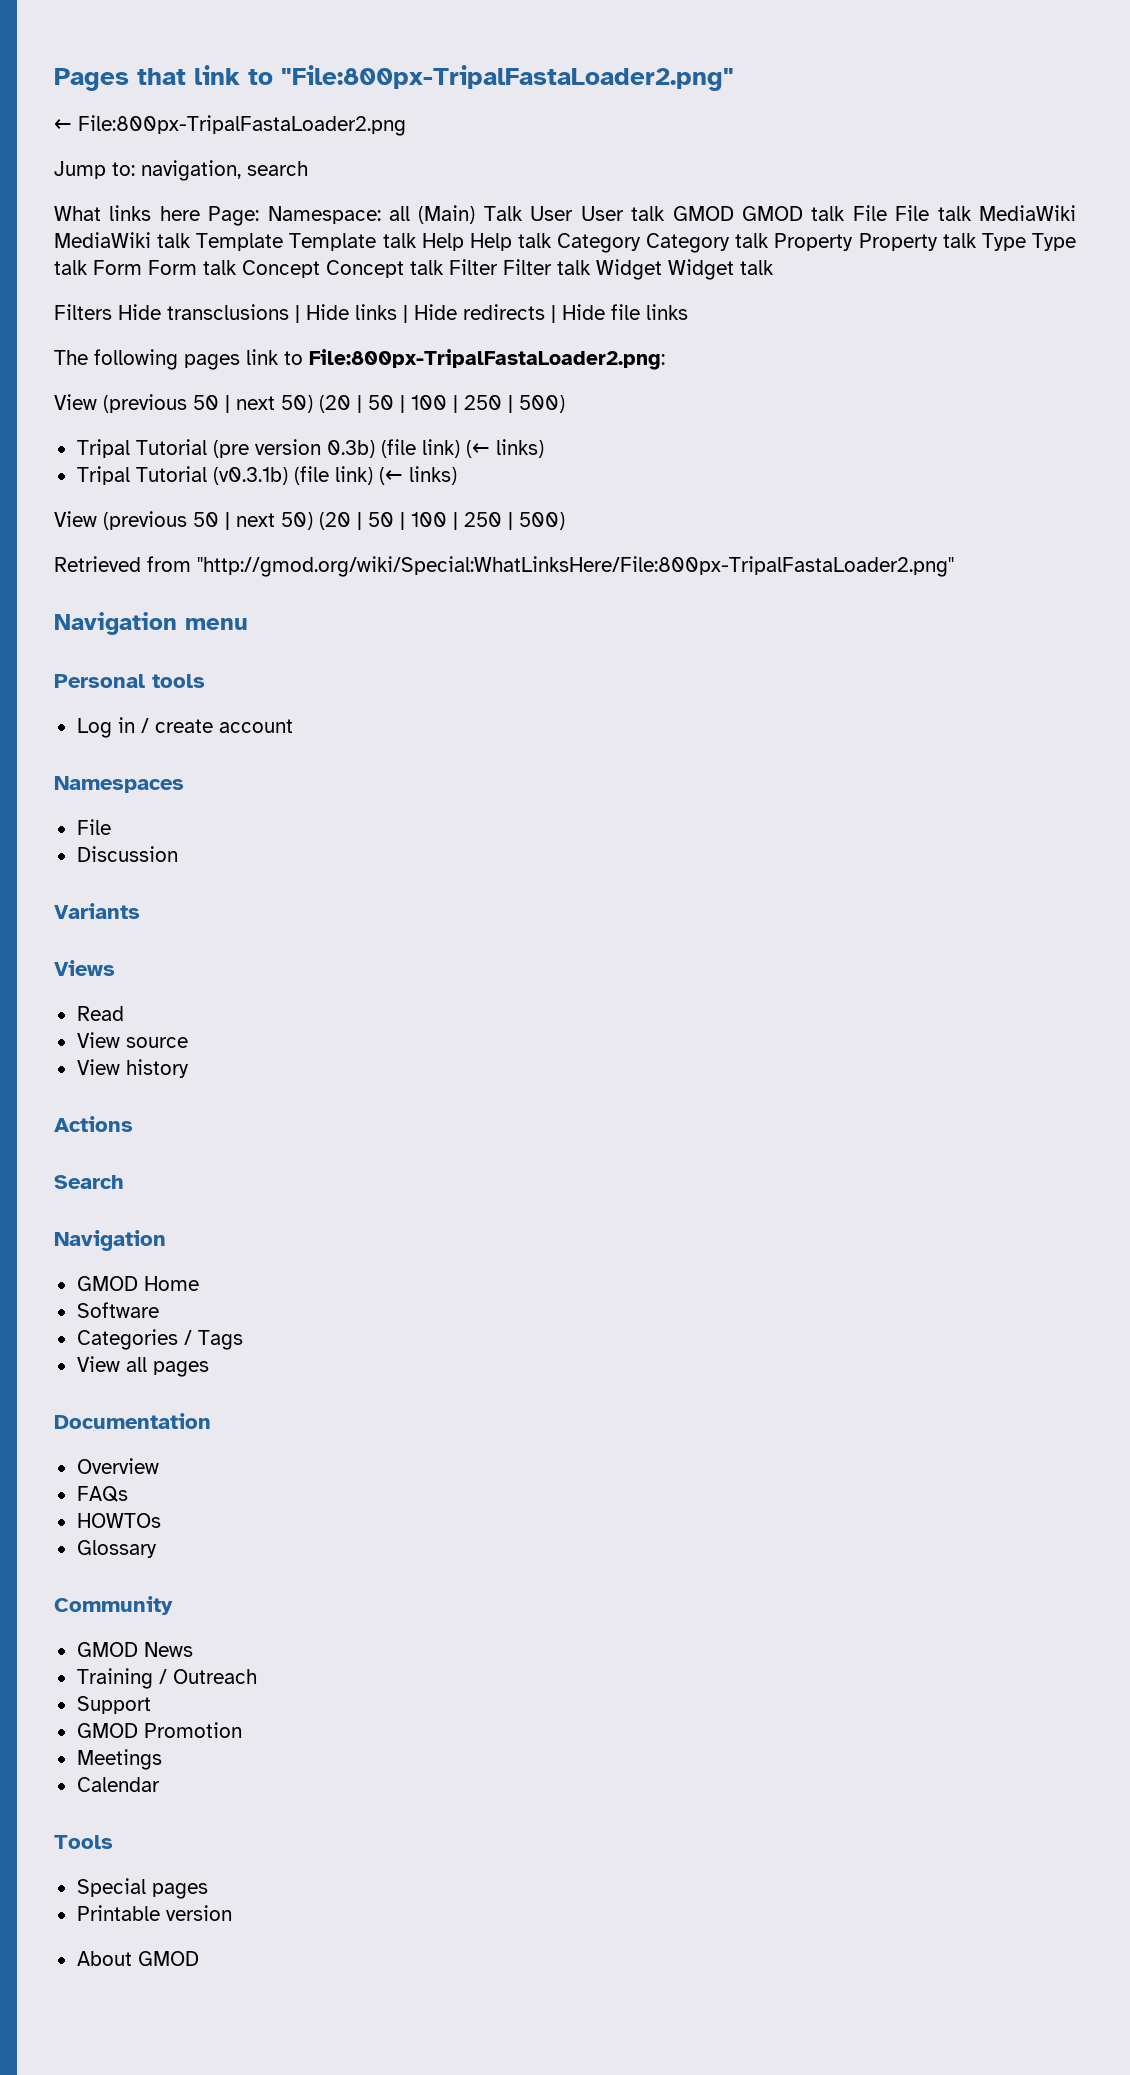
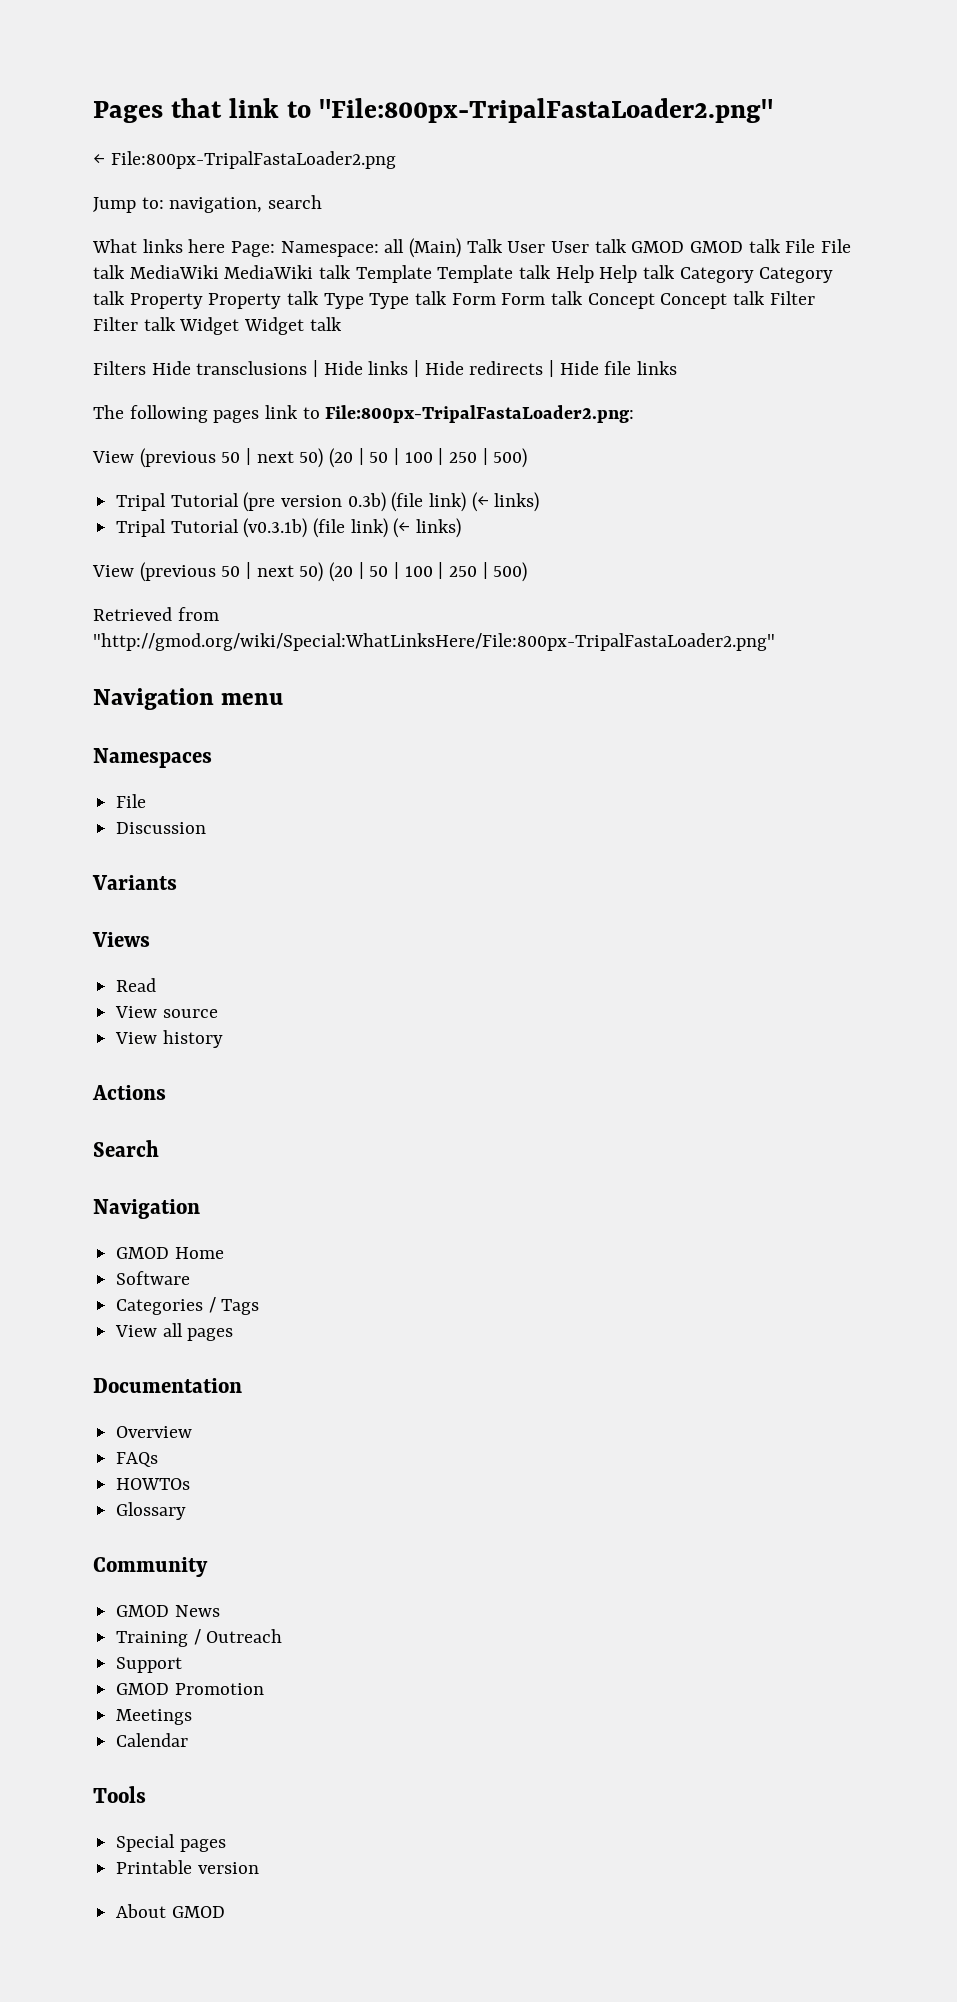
- Personal tools
- Log in / create account

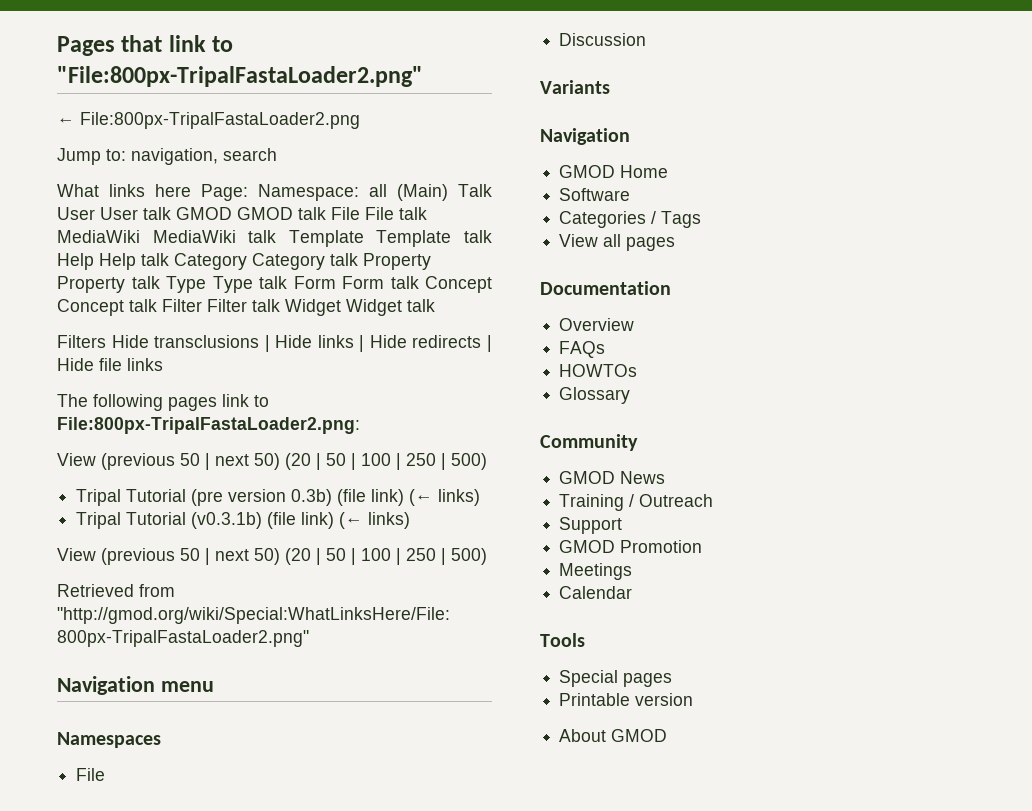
- Views
- Read
- View source
- View history
- Actions
- Search

